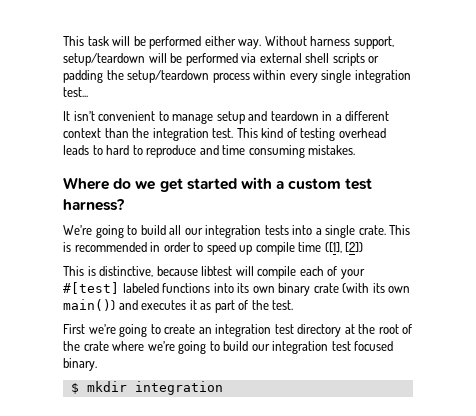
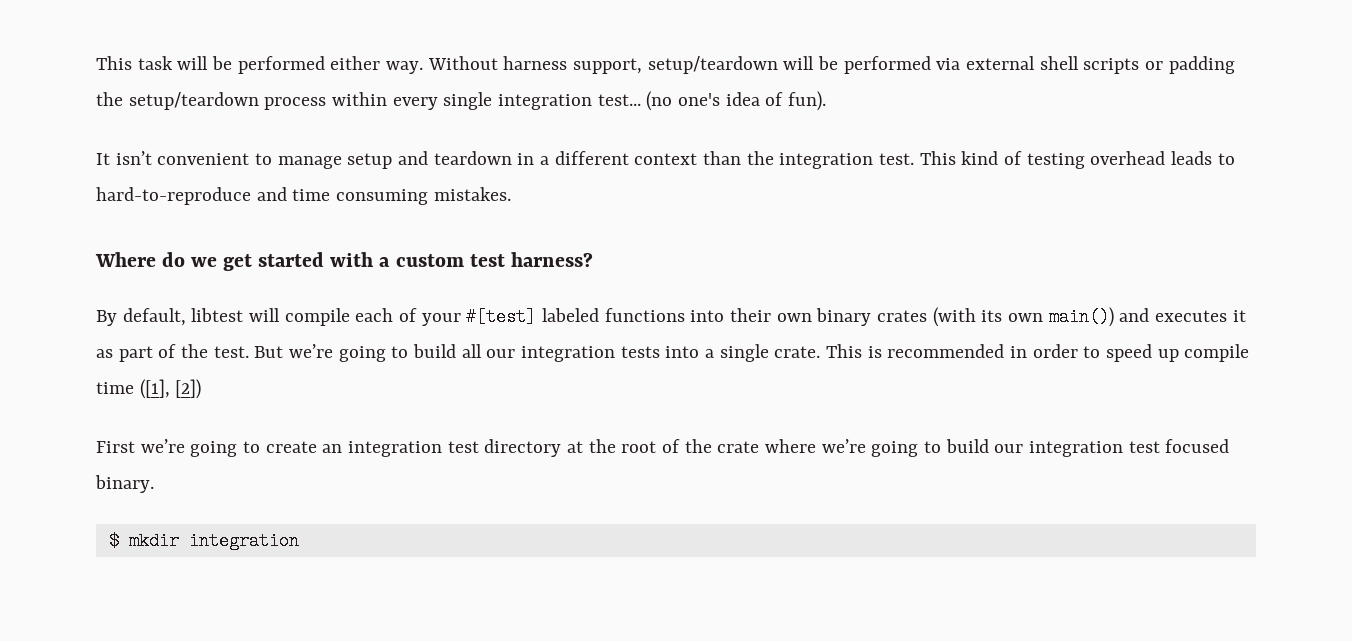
+ (no one's idea of fun).
- This kind of testing overhead leads to hard to reproduce and time consuming mistakes.
+ This kind of testing overhead leads to hard-to-reproduce and time consuming mistakes.
- We’re going to build all our integration tests into a single crate.
+ By default, libtest will compile each of your #[test] labeled functions into their own binary crates (with its own main()) and executes it as part of the test. But we’re going to build all our integration tests into a single crate.
- This is distinctive, because libtest will compile each of your #[test] labeled functions into its own binary crate (with its own main()) and executes it as part of the test.

